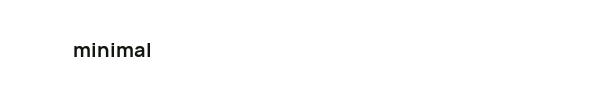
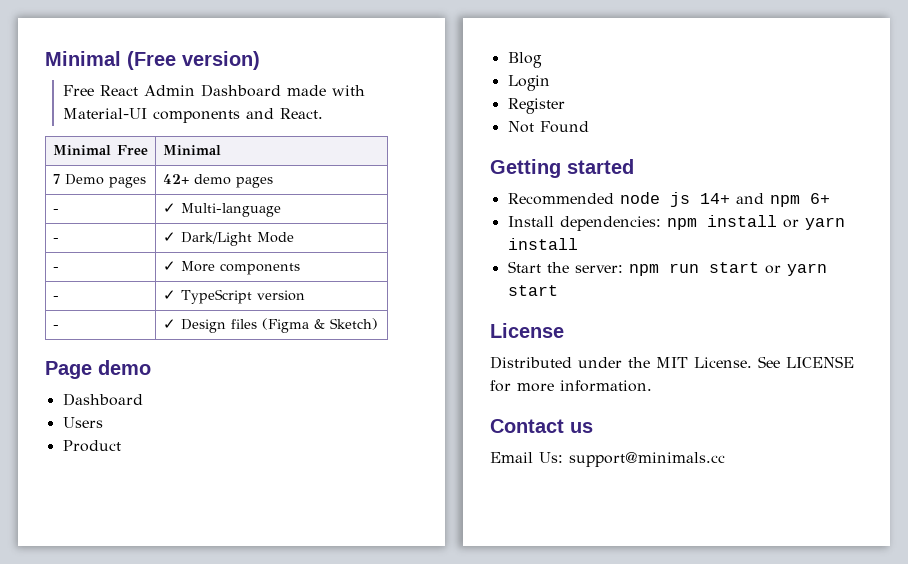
- minimal
+ Minimal (Free version)
+ Free React Admin Dashboard made with Material-UI components and React.
+ Minimal Free | Minimal
+ 7 Demo pages | 42+ demo pages
+ - | ✓ Multi-language
+ - | ✓ Dark/Light Mode
+ - | ✓ More components
+ - | ✓ TypeScript version
+ - | ✓ Design files (Figma & Sketch)
+ Page demo
+ Dashboard
+ Users
+ Product
+ Blog
+ Login
+ Register
+ Not Found
+ Getting started
+ Recommended node js 14+ and npm 6+
+ Install dependencies: npm install or yarn install
+ Start the server: npm run start or yarn start
+ License
+ Distributed under the MIT License. See LICENSE for more information.
+ Contact us
+ Email Us: support@minimals.cc

